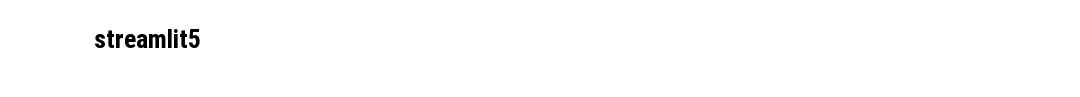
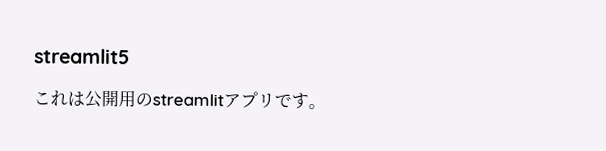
+ これは公開用のstreamlitアプリです。

